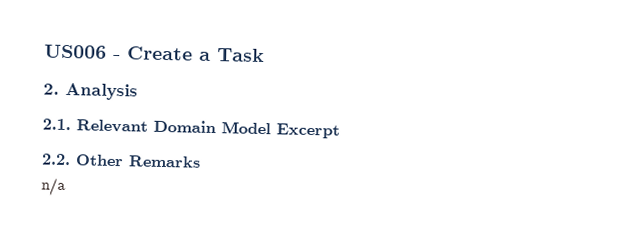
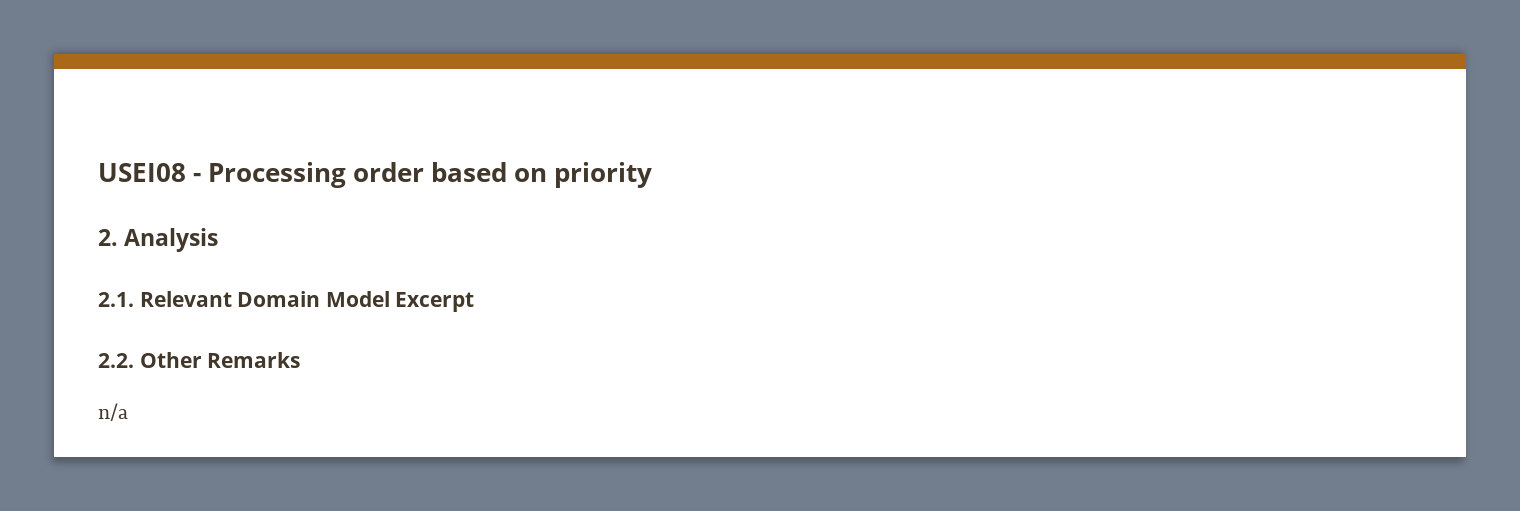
- US006 - Create a Task
+ USEI08 - Processing order based on priority

